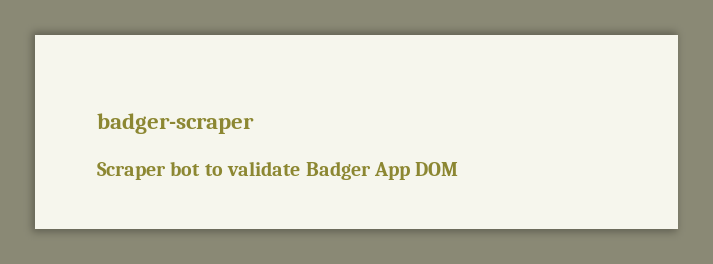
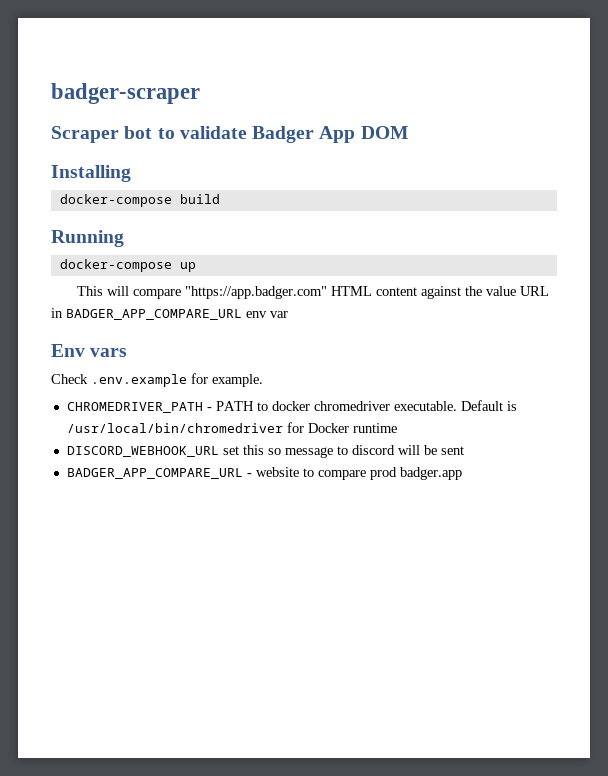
+ Installing
+ docker-compose build
+ Running
+ docker-compose up
+ This will compare "https://app.badger.com" HTML content against the value URL in BADGER_APP_COMPARE_URL env var
+ Env vars
+ Check .env.example for example.
+ CHROMEDRIVER_PATH - PATH to docker chromedriver executable. Default is /usr/local/bin/chromedriver for Docker runtime
+ DISCORD_WEBHOOK_URL set this so message to discord will be sent
+ BADGER_APP_COMPARE_URL - website to compare prod badger.app

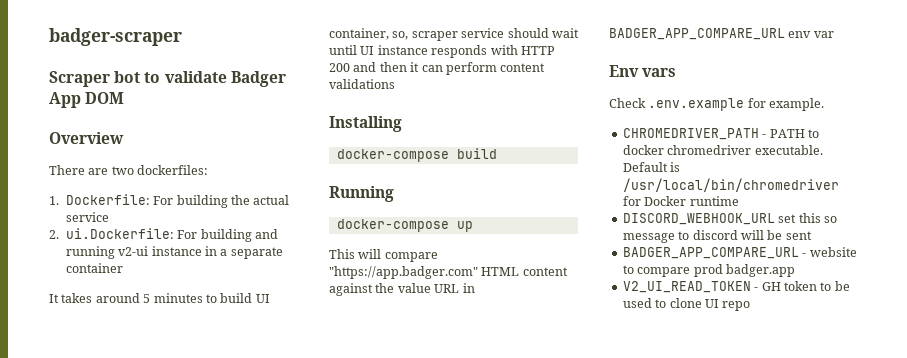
+ Overview
+ There are two dockerfiles:
+ 1. Dockerfile: For building the actual service
+ 2. ui.Dockerfile: For building and running v2-ui instance in a separate container
+ It takes around 5 minutes to build UI container, so, scraper service should wait until UI instance responds with HTTP 200 and then it can perform content validations
+ V2_UI_READ_TOKEN - GH token to be used to clone UI repo

